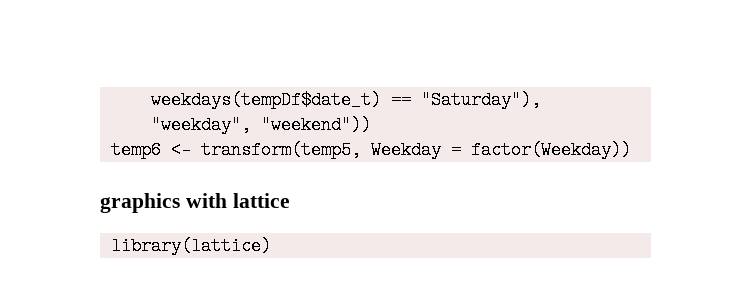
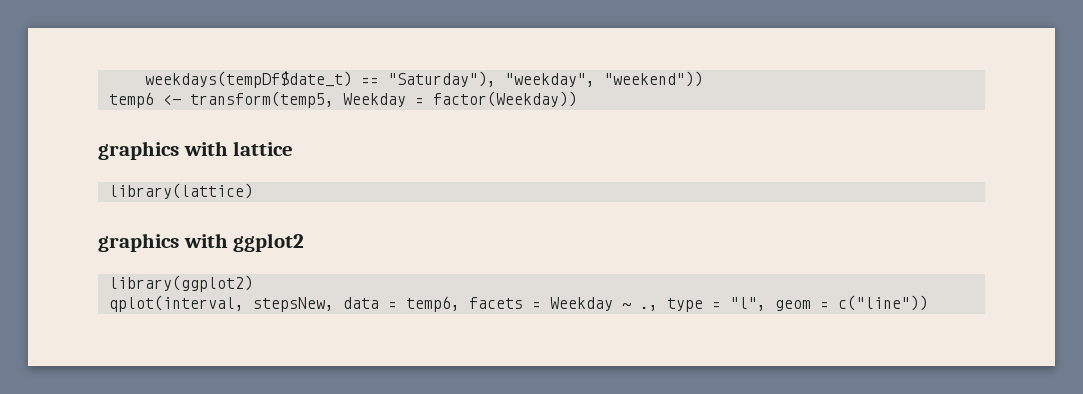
+ graphics with ggplot2
+ library(ggplot2)
+ qplot(interval, stepsNew, data = temp6, facets = Weekday ~ ., type = "l", geom = c("line"))

